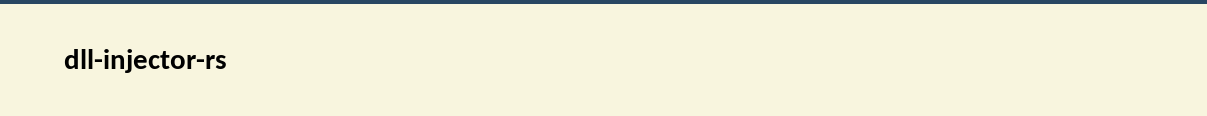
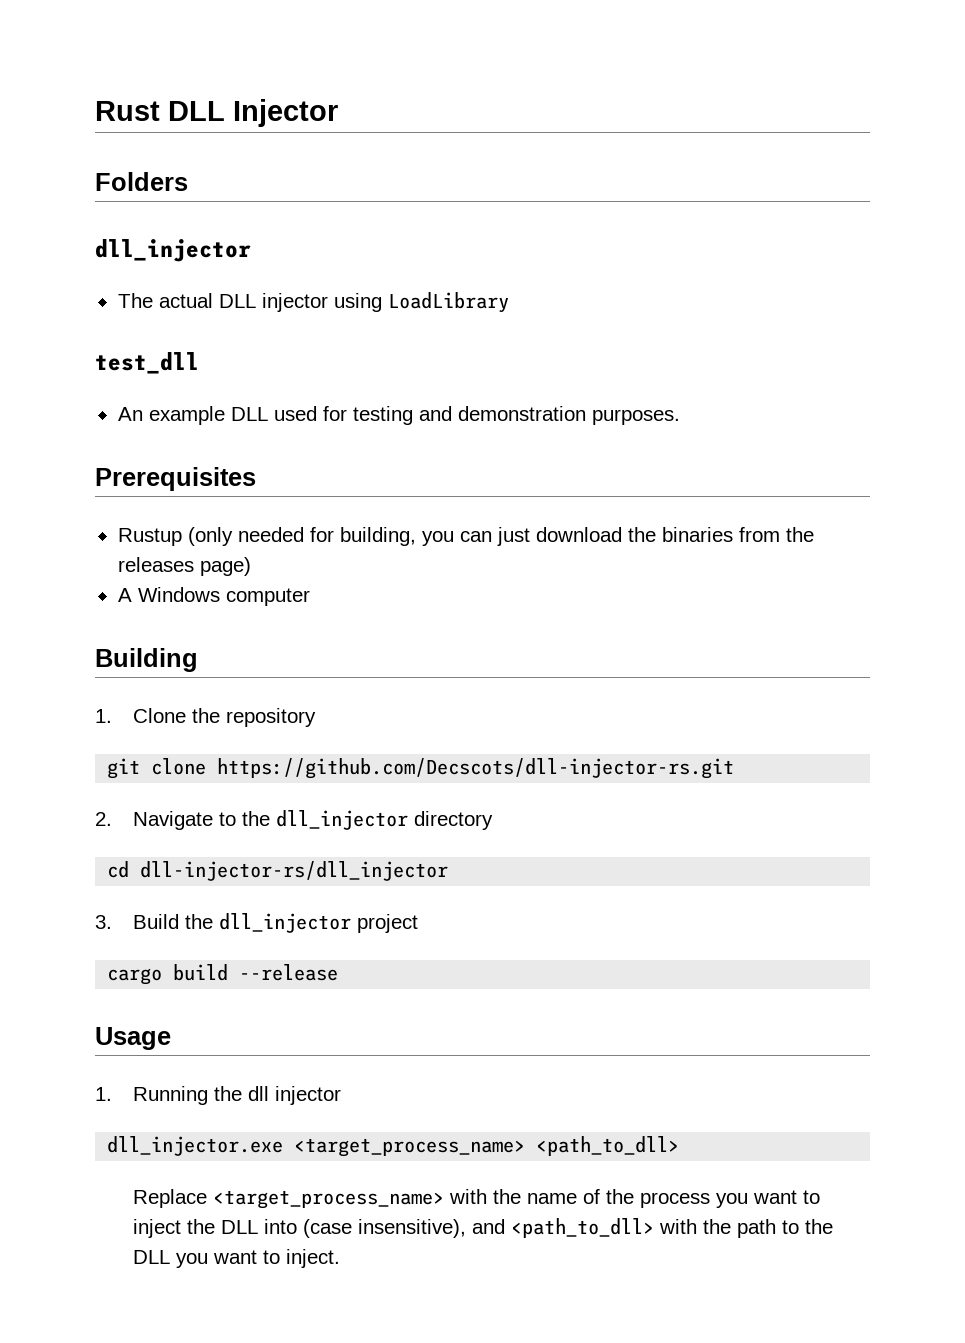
- dll-injector-rs
+ Rust DLL Injector
+ Folders
+ dll_injector
+ The actual DLL injector using LoadLibrary
+ test_dll
+ An example DLL used for testing and demonstration purposes.
+ Prerequisites
+ Rustup (only needed for building, you can just download the binaries from the releases page)
+ A Windows computer
+ Building
+ 1. Clone the repository
+ git clone https://github.com/Decscots/dll-injector-rs.git
+ 2. Navigate to the dll_injector directory
+ cd dll-injector-rs/dll_injector
+ 3. Build the dll_injector project
+ cargo build --release
+ Usage
+ 1. Running the dll injector
+ dll_injector.exe <target_process_name> <path_to_dll>
+ Replace <target_process_name> with the name of the process you want to inject the DLL into (case insensitive), and <path_to_dll> with the path to the DLL you want to inject.

